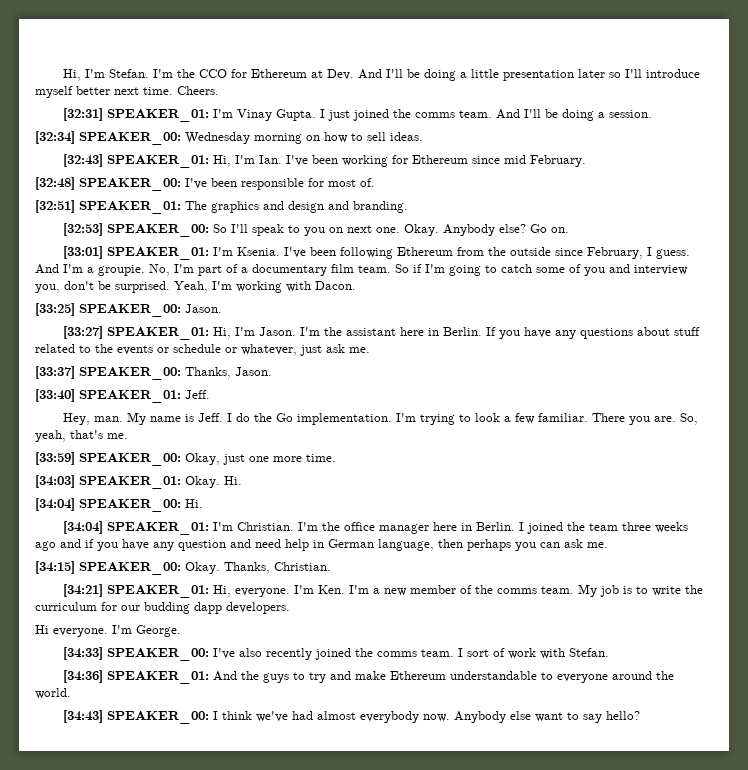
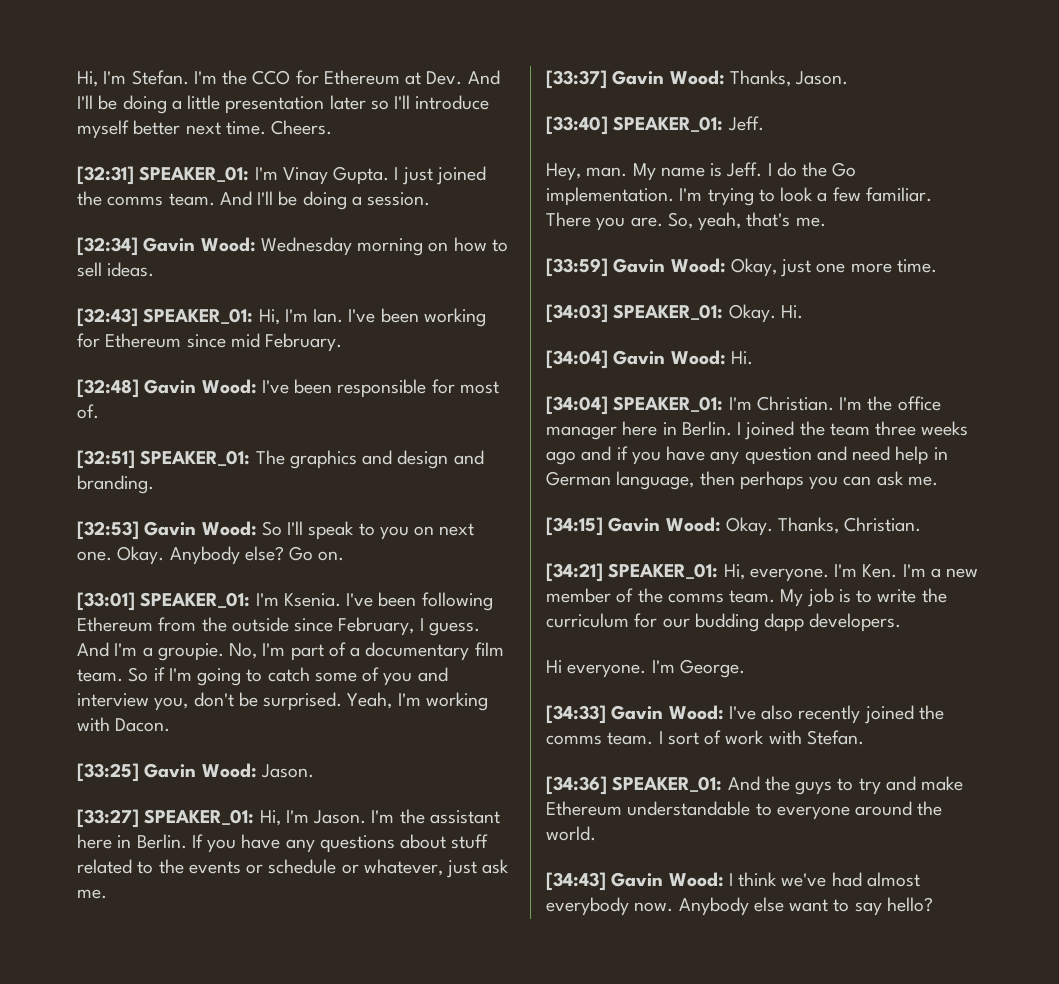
- [32:34] SPEAKER_00: Wednesday morning on how to sell ideas.
+ [32:34] Gavin Wood: Wednesday morning on how to sell ideas.
- [32:48] SPEAKER_00: I've been responsible for most of.
+ [32:48] Gavin Wood: I've been responsible for most of.
- [32:53] SPEAKER_00: So I'll speak to you on next one.
+ [32:53] Gavin Wood: So I'll speak to you on next one.
- [33:25] SPEAKER_00: Jason.
+ [33:25] Gavin Wood: Jason.
- [33:37] SPEAKER_00: Thanks, Jason.
+ [33:37] Gavin Wood: Thanks, Jason.
- [33:59] SPEAKER_00: Okay, just one more time.
+ [33:59] Gavin Wood: Okay, just one more time.
- [34:04] SPEAKER_00: Hi.
+ [34:04] Gavin Wood: Hi.
- [34:15] SPEAKER_00: Okay.
+ [34:15] Gavin Wood: Okay.
- [34:33] SPEAKER_00: I've also recently joined the comms team.
+ [34:33] Gavin Wood: I've also recently joined the comms team.
- [34:43] SPEAKER_00: I think we've had almost everybody now.
+ [34:43] Gavin Wood: I think we've had almost everybody now.

